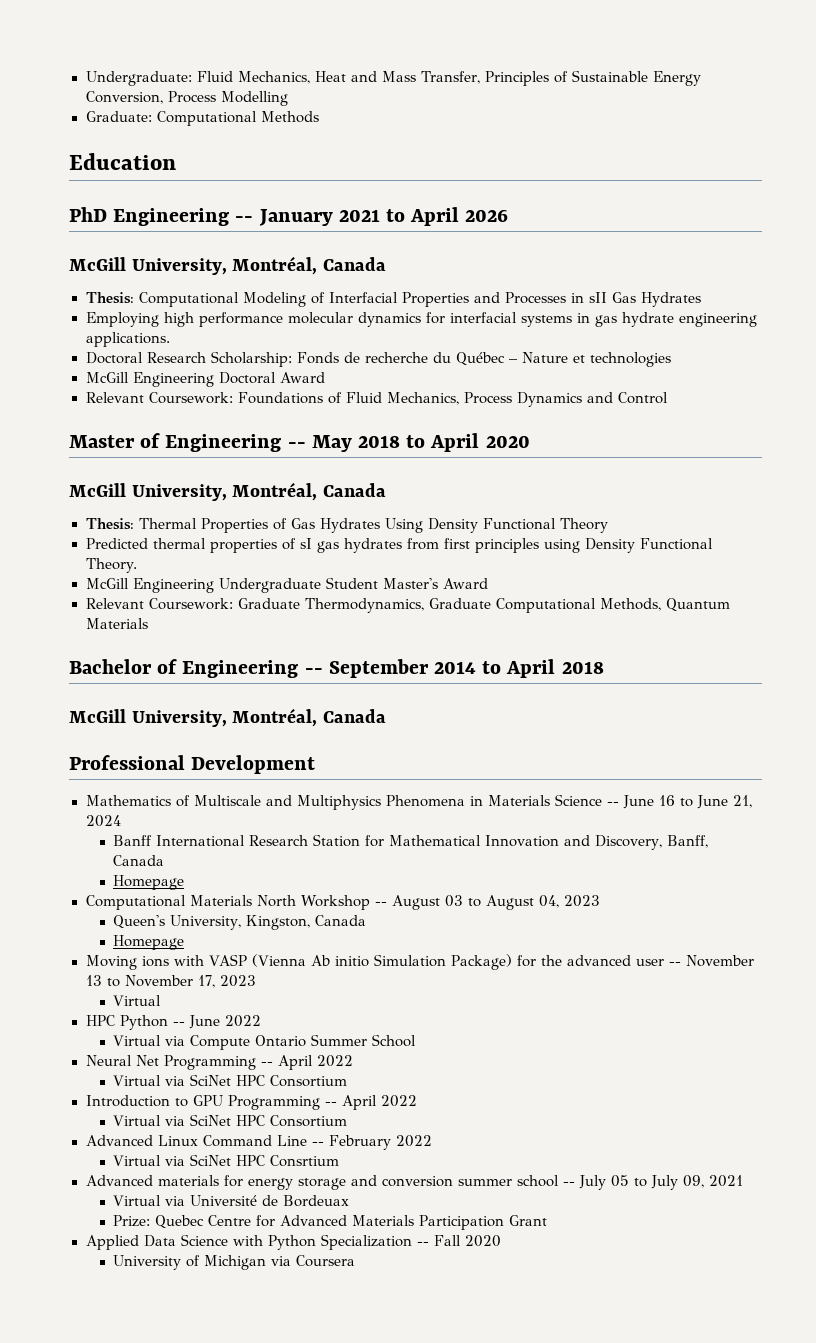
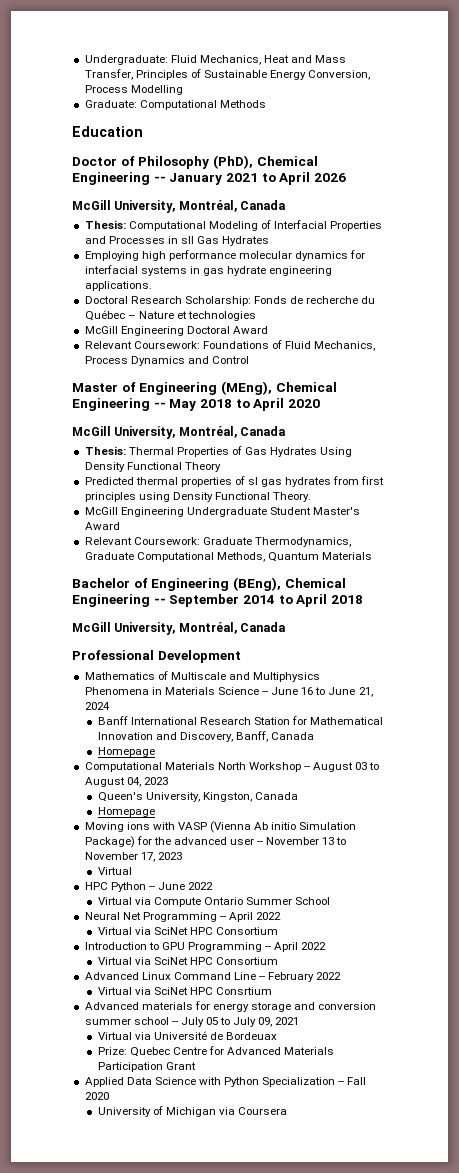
- PhD Engineering -- January 2021 to April 2026
+ Doctor of Philosophy (PhD), Chemical Engineering -- January 2021 to April 2026
- Master of Engineering -- May 2018 to April 2020
+ Master of Engineering (MEng), Chemical Engineering -- May 2018 to April 2020
- Bachelor of Engineering -- September 2014 to April 2018
+ Bachelor of Engineering (BEng), Chemical Engineering -- September 2014 to April 2018

